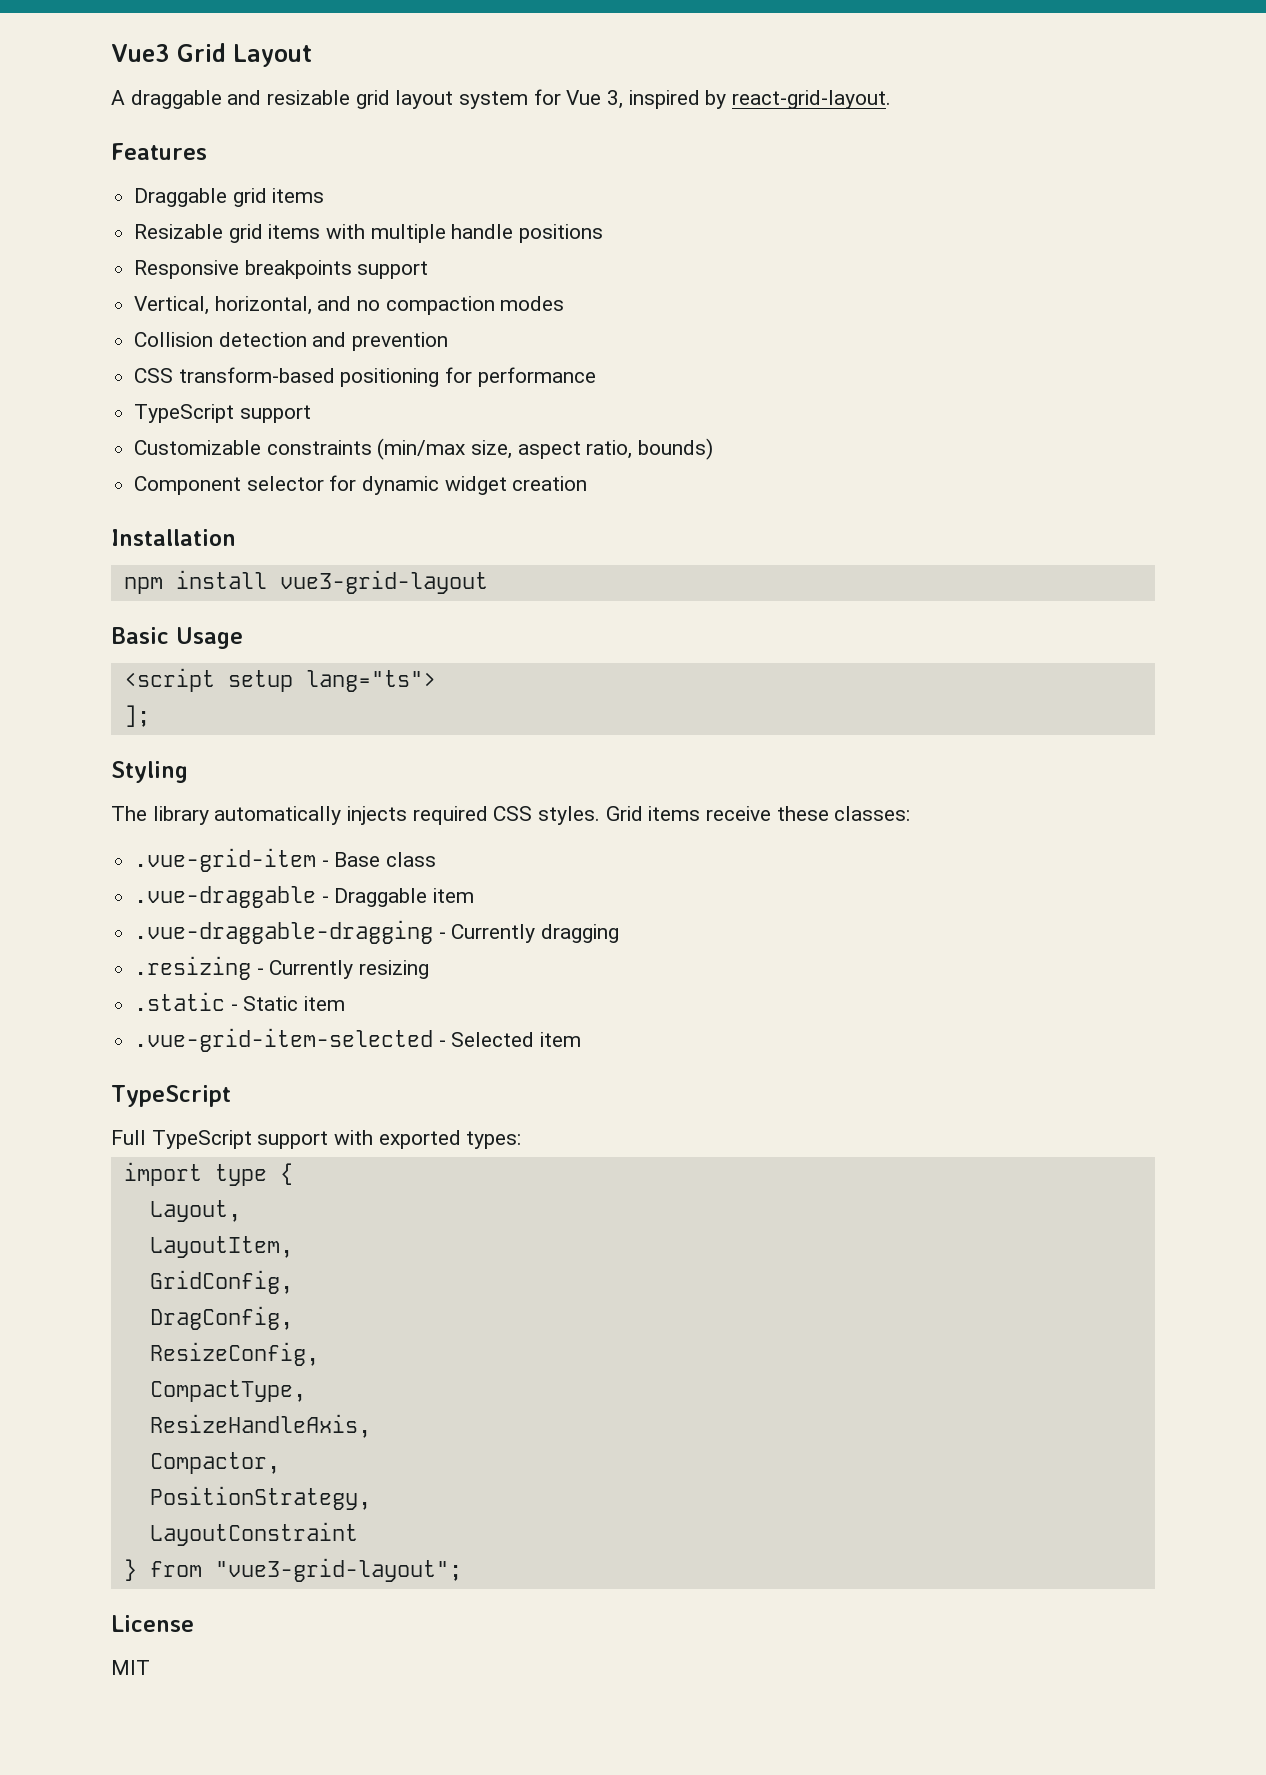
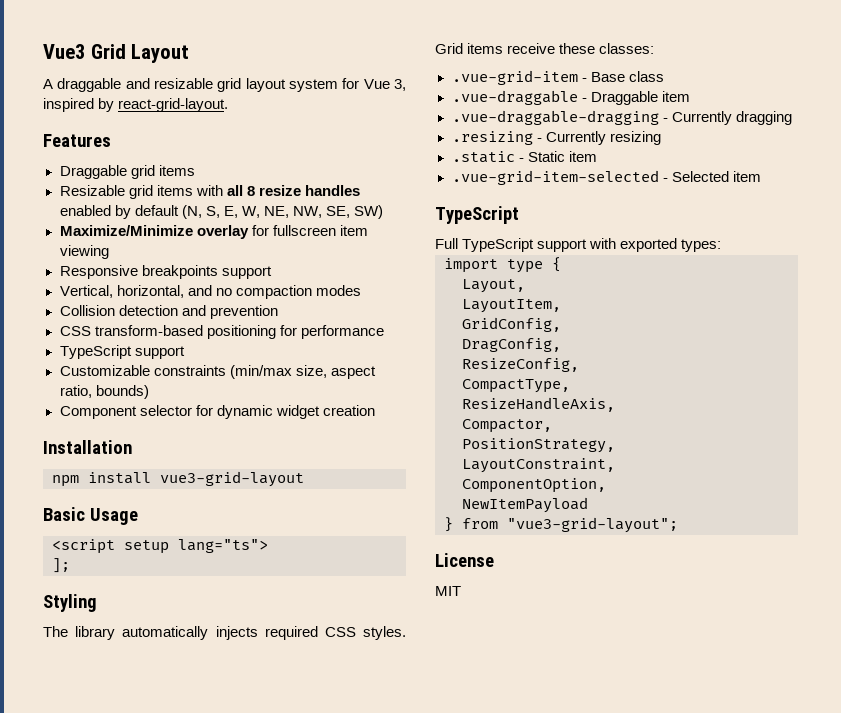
- Resizable grid items with multiple handle positions
+ Resizable grid items with all 8 resize handles enabled by default (N, S, E, W, NE, NW, SE, SW)
+ Maximize/Minimize overlay for fullscreen item viewing
- LayoutConstraint
+ LayoutConstraint,
+ ComponentOption,
+ NewItemPayload

